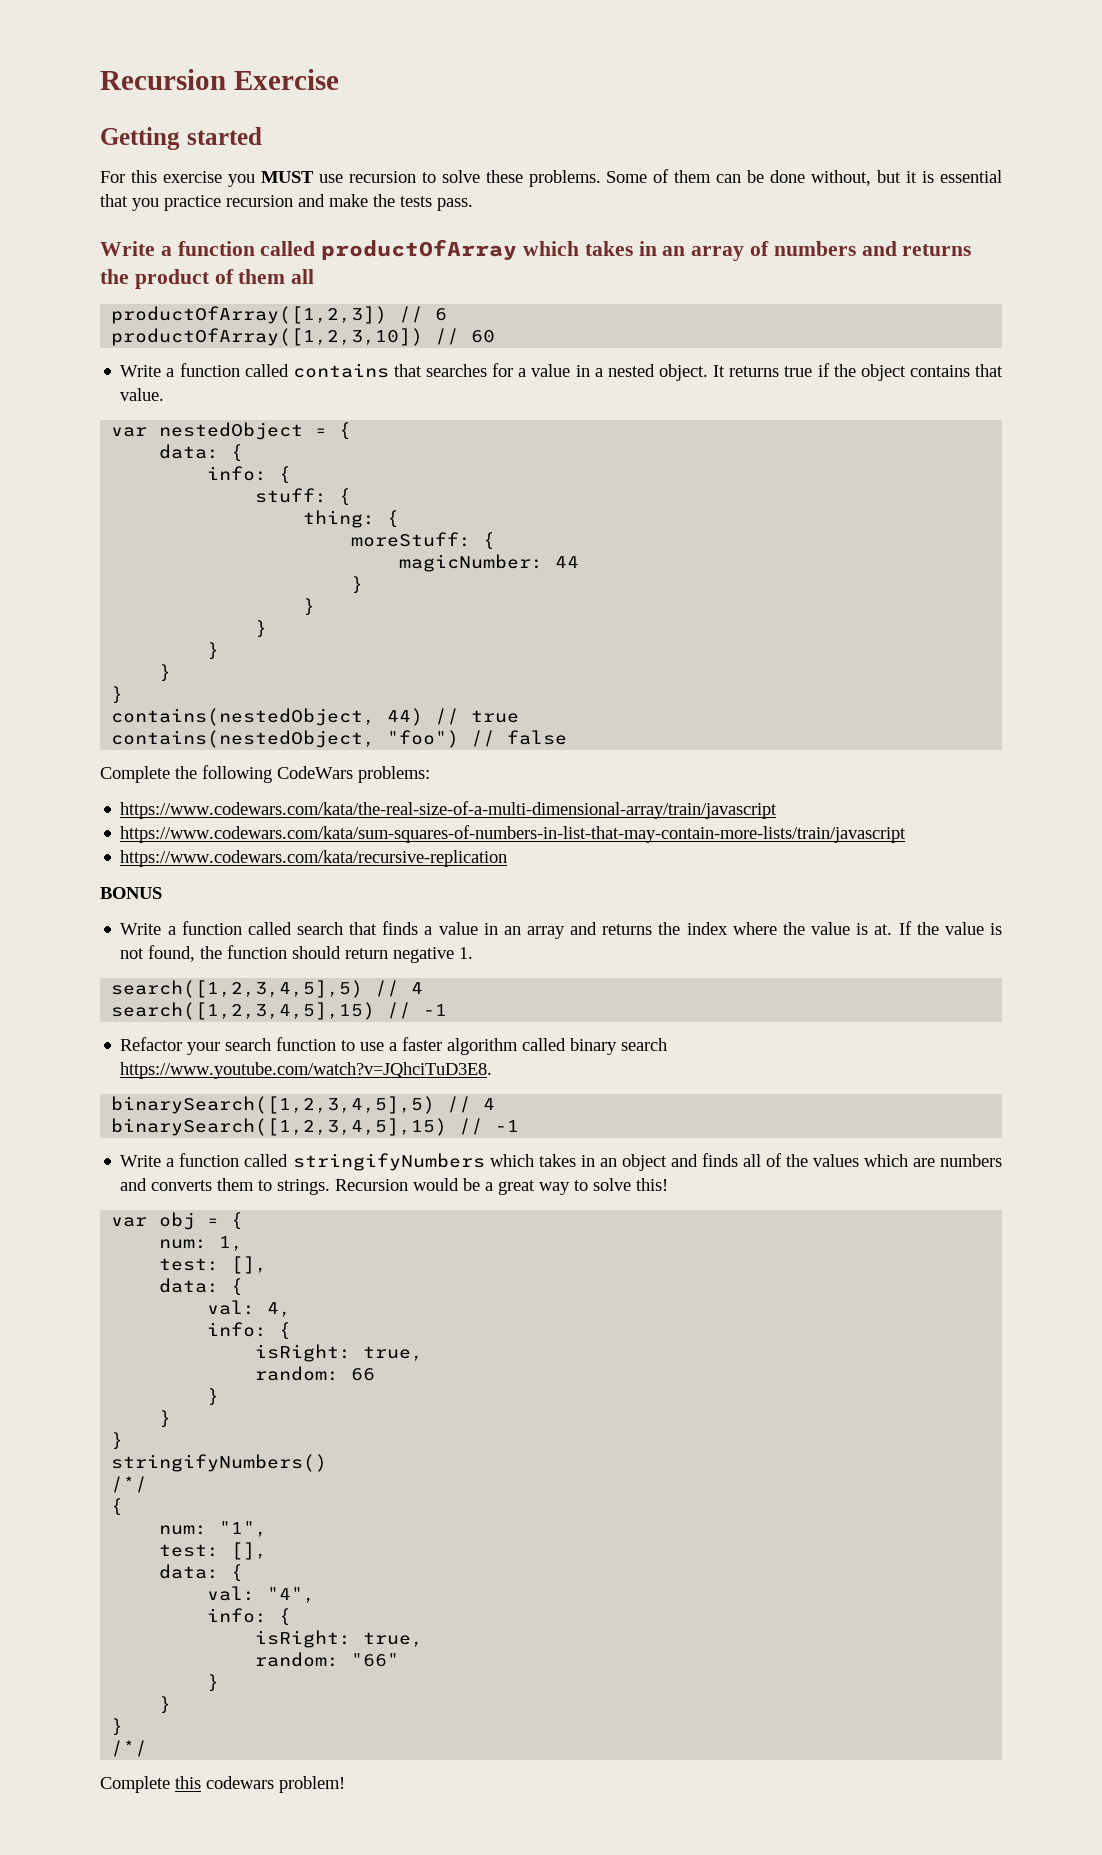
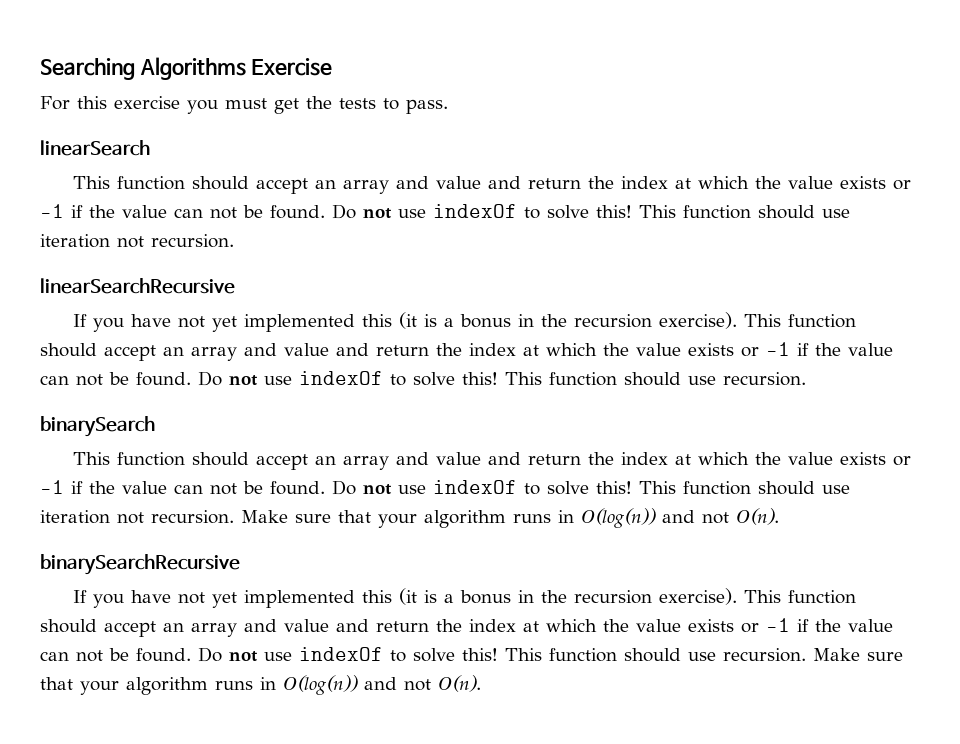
- Recursion Exercise
+ Searching Algorithms Exercise
- Getting started
- For this exercise you MUST use recursion to solve these problems. Some of them can be done without, but it is essential that you practice recursion and make the tests pass.
+ For this exercise you must get the tests to pass.
- Write a function called productOfArray which takes in an array of numbers and returns the product of them all
- productOfArray([1,2,3]) // 6
- productOfArray([1,2,3,10]) // 60
- Write a function called contains that searches for a value in a nested object. It returns true if the object contains that value.
- var nestedObject = {
- data: {
- info: {
- stuff: {
- thing: {
- moreStuff: {
- magicNumber: 44
- }
- }
- }
- }
- }
- }
- contains(nestedObject, 44) // true
- contains(nestedObject, "foo") // false
- Complete the following CodeWars problems:
- https://www.codewars.com/kata/the-real-size-of-a-multi-dimensional-array/train/javascript
- https://www.codewars.com/kata/sum-squares-of-numbers-in-list-that-may-contain-more-lists/train/javascript
- https://www.codewars.com/kata/recursive-replication
- BONUS
- Write a function called search that finds a value in an array and returns the index where the value is at. If the value is not found, the function should return negative 1.
- search([1,2,3,4,5],5) // 4
- search([1,2,3,4,5],15) // -1
- Refactor your search function to use a faster algorithm called binary search https://www.youtube.com/watch?v=JQhciTuD3E8.
- binarySearch([1,2,3,4,5],5) // 4
- binarySearch([1,2,3,4,5],15) // -1
- Write a function called stringifyNumbers which takes in an object and finds all of the values which are numbers and converts them to strings. Recursion would be a great way to solve this!
- var obj = {
- num: 1,
- test: [],
- data: {
- val: 4,
- info: {
- isRight: true,
- random: 66
- }
- }
- }
- stringifyNumbers()
- /*/
- {
- num: "1",
- test: [],
- data: {
- val: "4",
- info: {
- isRight: true,
- random: "66"
- }
- }
- }
- /*/
- Complete this codewars problem!
+ linearSearch
+ This function should accept an array and value and return the index at which the value exists or -1 if the value can not be found. Do not use indexOf to solve this! This function should use iteration not recursion.
+ linearSearchRecursive
+ If you have not yet implemented this (it is a bonus in the recursion exercise). This function should accept an array and value and return the index at which the value exists or -1 if the value can not be found. Do not use indexOf to solve this! This function should use recursion.
+ binarySearch
+ This function should accept an array and value and return the index at which the value exists or -1 if the value can not be found. Do not use indexOf to solve this! This function should use iteration not recursion. Make sure that your algorithm runs in O(log(n)) and not O(n).
+ binarySearchRecursive
+ If you have not yet implemented this (it is a bonus in the recursion exercise). This function should accept an array and value and return the index at which the value exists or -1 if the value can not be found. Do not use indexOf to solve this! This function should use recursion. Make sure that your algorithm runs in O(log(n)) and not O(n).

